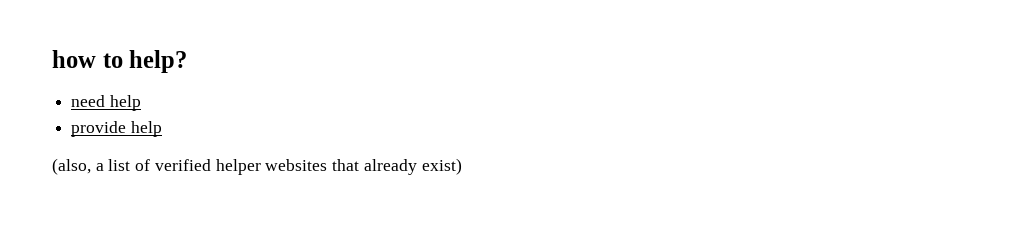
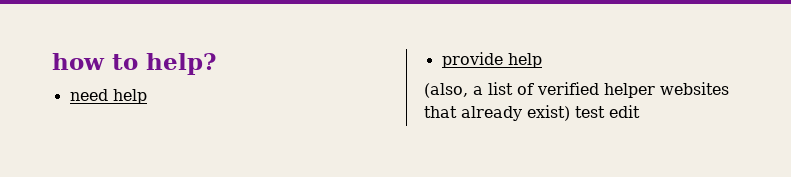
- (also, a list of verified helper websites that already exist)
+ (also, a list of verified helper websites that already exist) test edit

